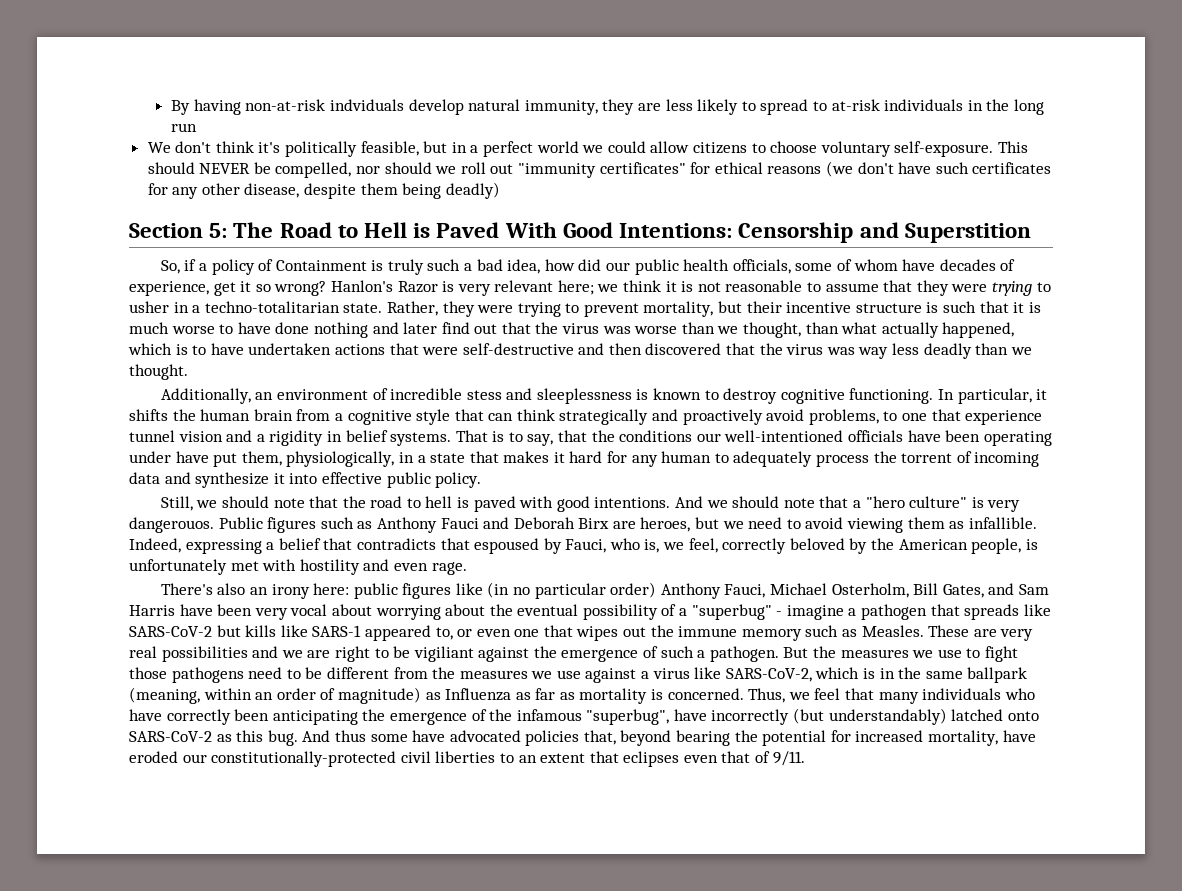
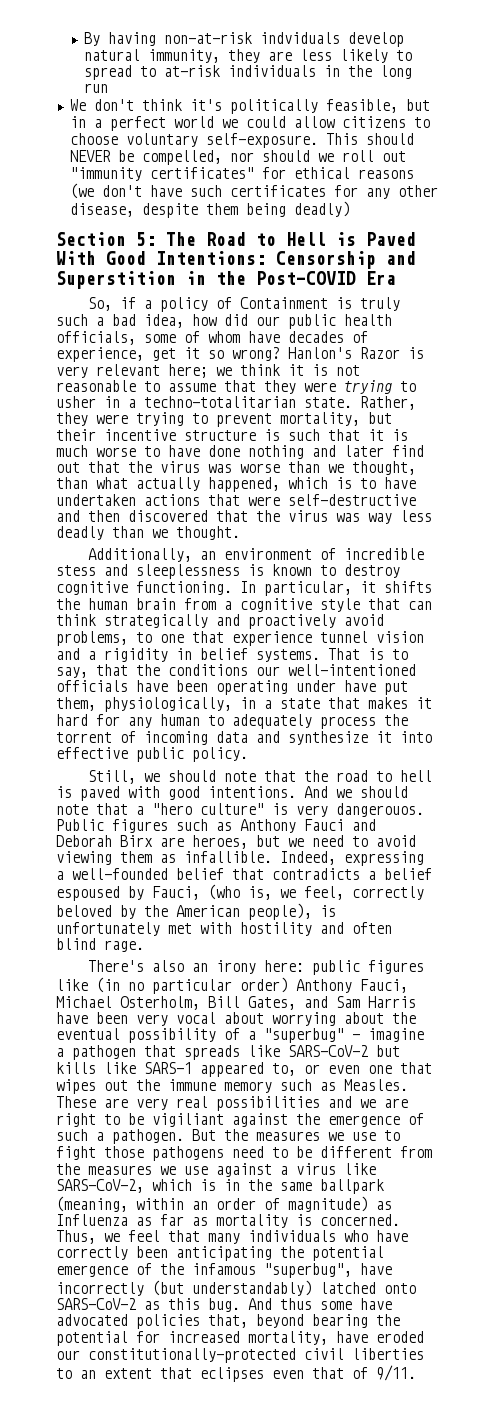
- Section 5: The Road to Hell is Paved With Good Intentions: Censorship and Superstition
+ Section 5: The Road to Hell is Paved With Good Intentions: Censorship and Superstition in the Post-COVID Era
- Indeed, expressing a belief that contradicts that espoused by Fauci, who is, we feel, correctly beloved by the American people, is unfortunately met with hostility and even rage.
+ Indeed, expressing a well-founded belief that contradicts a belief espoused by Fauci, (who is, we feel, correctly beloved by the American people), is unfortunately met with hostility and often blind rage.
- Thus, we feel that many individuals who have correctly been anticipating the emergence of the infamous "superbug", have incorrectly (but understandably) latched onto SARS-CoV-2 as this bug.
+ Thus, we feel that many individuals who have correctly been anticipating the potential emergence of the infamous "superbug", have incorrectly (but understandably) latched onto SARS-CoV-2 as this bug.

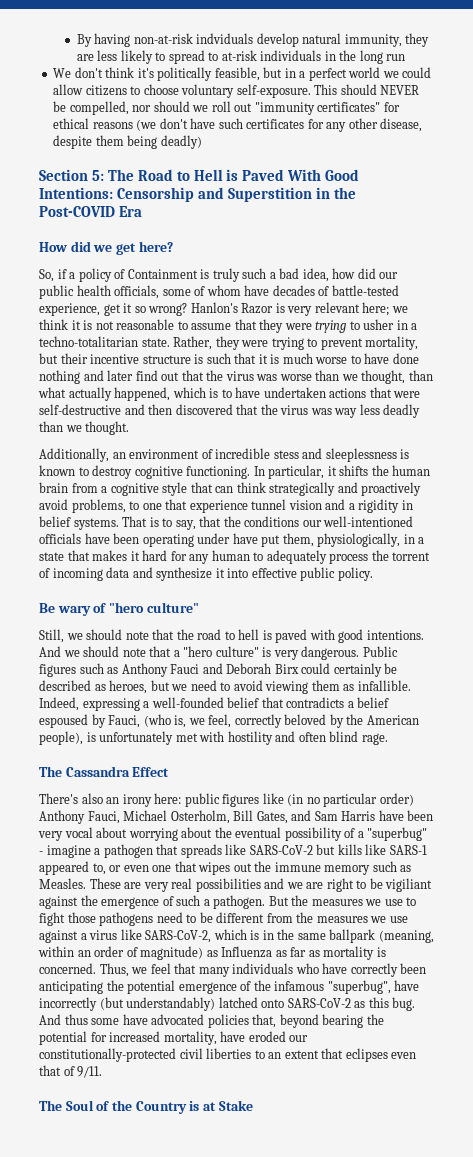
+ How did we get here?
- So, if a policy of Containment is truly such a bad idea, how did our public health officials, some of whom have decades of experience, get it so wrong?
+ So, if a policy of Containment is truly such a bad idea, how did our public health officials, some of whom have decades of battle-tested experience, get it so wrong?
+ Be wary of "hero culture"
- And we should note that a "hero culture" is very dangerouos.
+ And we should note that a "hero culture" is very dangerous.
- Public figures such as Anthony Fauci and Deborah Birx are heroes, but we need to avoid viewing them as infallible.
+ Public figures such as Anthony Fauci and Deborah Birx could certainly be described as heroes, but we need to avoid viewing them as infallible.
+ The Cassandra Effect
+ The Soul of the Country is at Stake

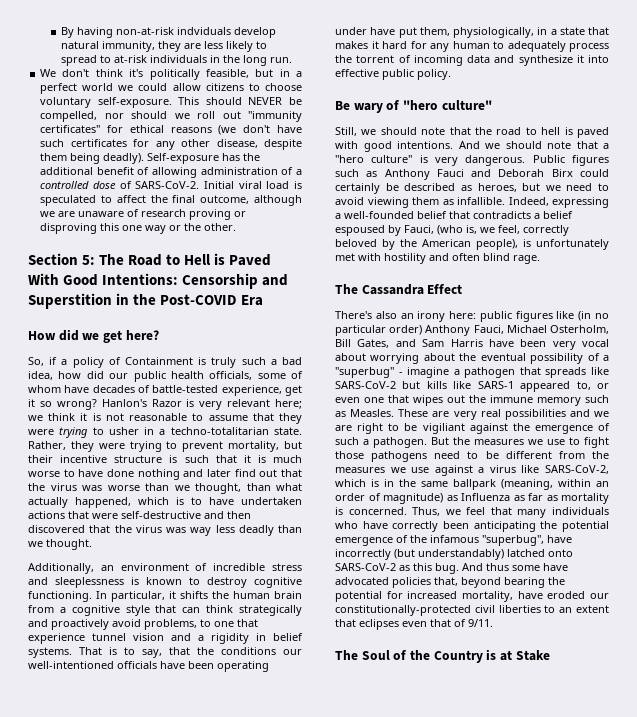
- By having non-at-risk indviduals develop natural immunity, they are less likely to spread to at-risk individuals in the long run
+ By having non-at-risk indviduals develop natural immunity, they are less likely to spread to at-risk individuals in the long run.
- This should NEVER be compelled, nor should we roll out "immunity certificates" for ethical reasons (we don't have such certificates for any other disease, despite them being deadly)
+ This should NEVER be compelled, nor should we roll out "immunity certificates" for ethical reasons (we don't have such certificates for any other disease, despite them being deadly). Self-exposure has the additional benefit of allowing administration of a controlled dose of SARS-CoV-2. Initial viral load is speculated to affect the final outcome, although we are unaware of research proving or disproving this one way or the other.
- Additionally, an environment of incredible stess and sleeplessness is known to destroy cognitive functioning.
+ Additionally, an environment of incredible stress and sleeplessness is known to destroy cognitive functioning.

